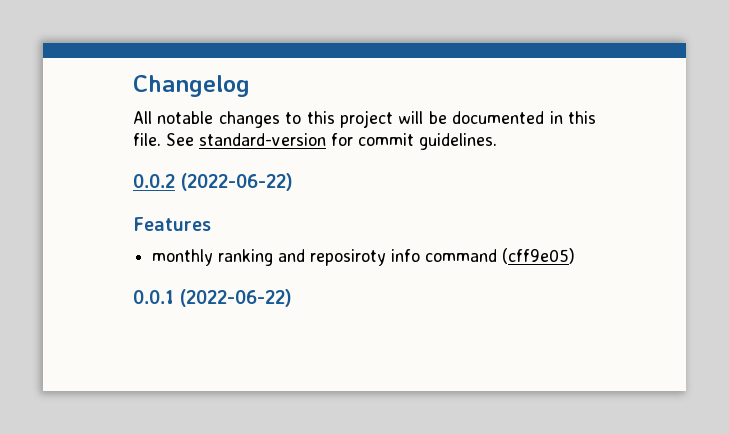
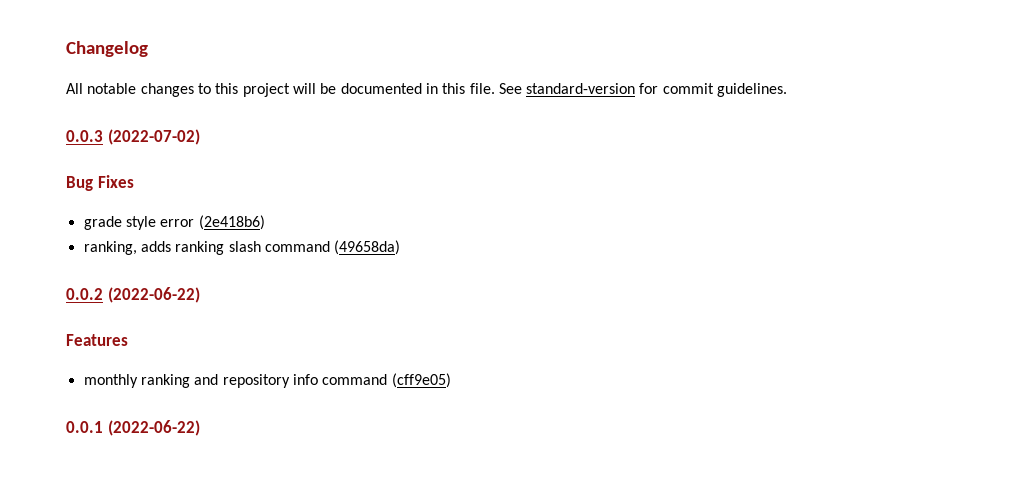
+ 0.0.3 (2022-07-02)
+ Bug Fixes
+ grade style error (2e418b6)
+ ranking, adds ranking slash command (49658da)
- monthly ranking and reposiroty info command (cff9e05)
+ monthly ranking and repository info command (cff9e05)

